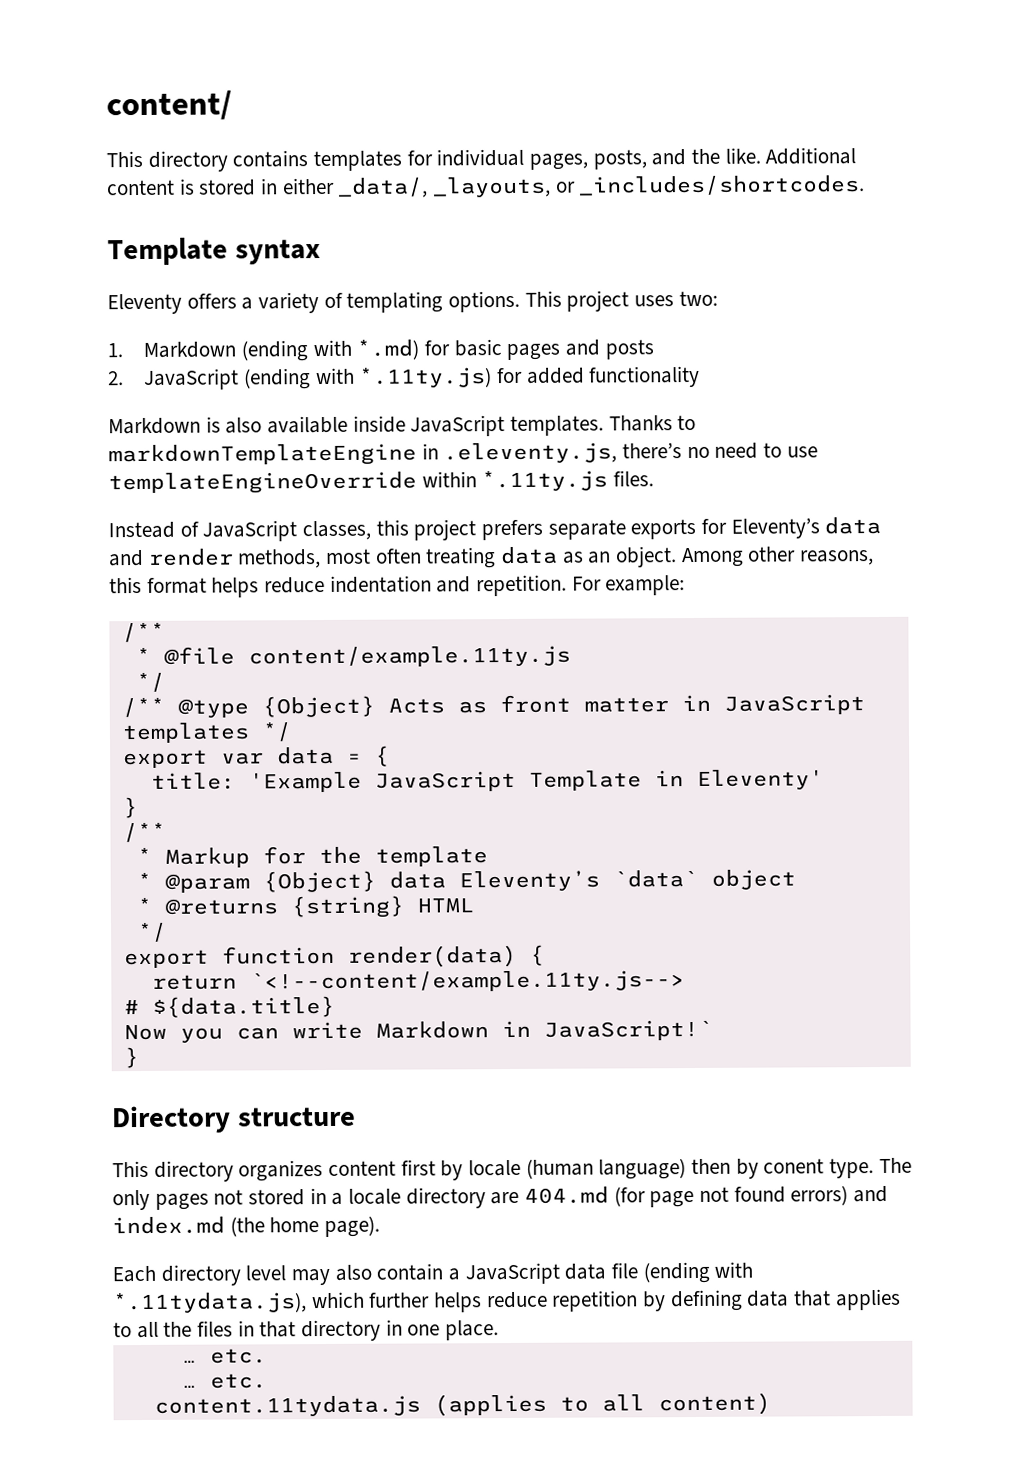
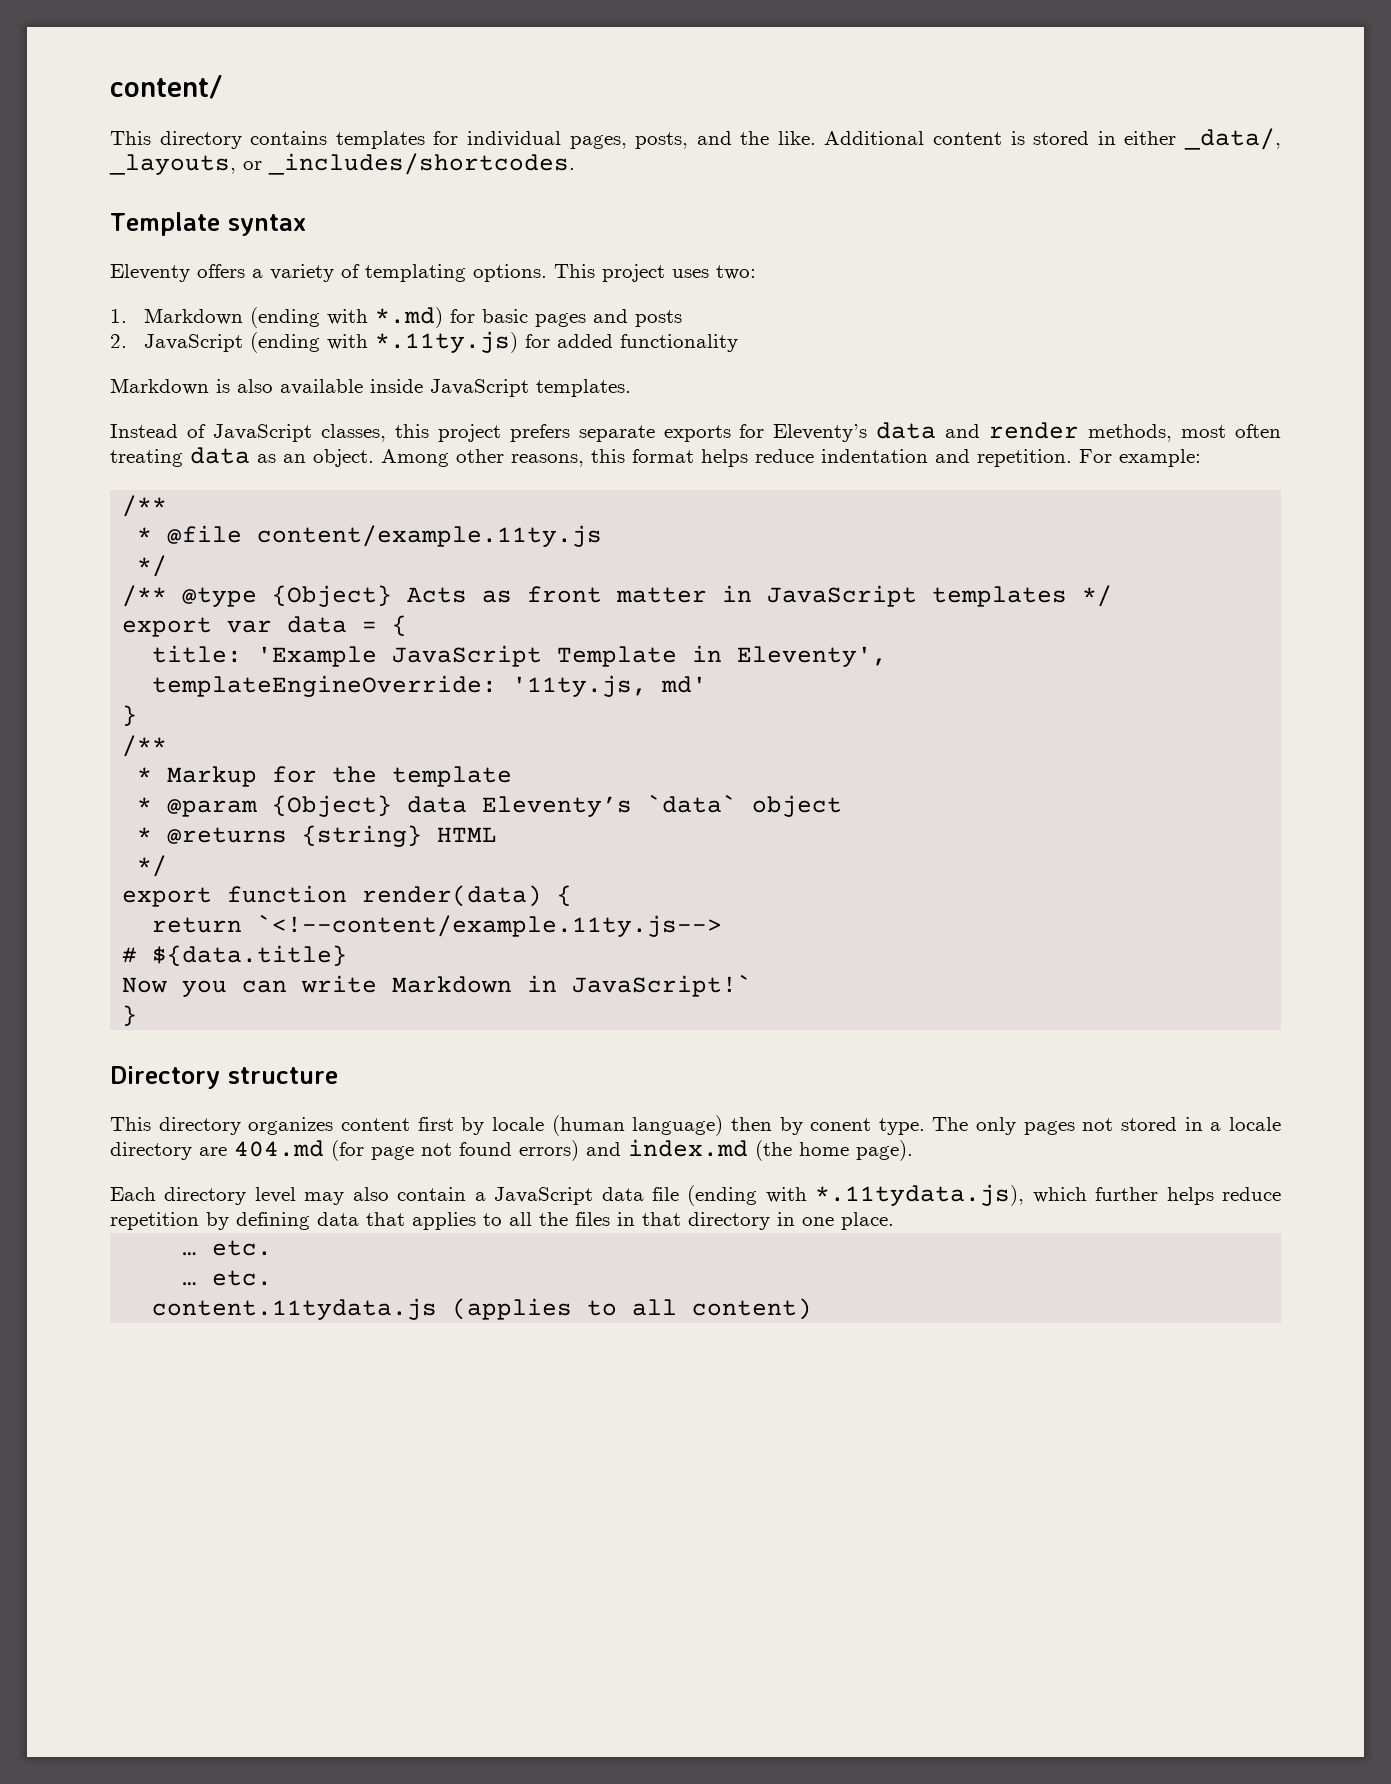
- Thanks to markdownTemplateEngine in .eleventy.js, there’s no need to use templateEngineOverride within *.11ty.js files.
- title: 'Example JavaScript Template in Eleventy'
+ title: 'Example JavaScript Template in Eleventy',
+ templateEngineOverride: '11ty.js, md'

